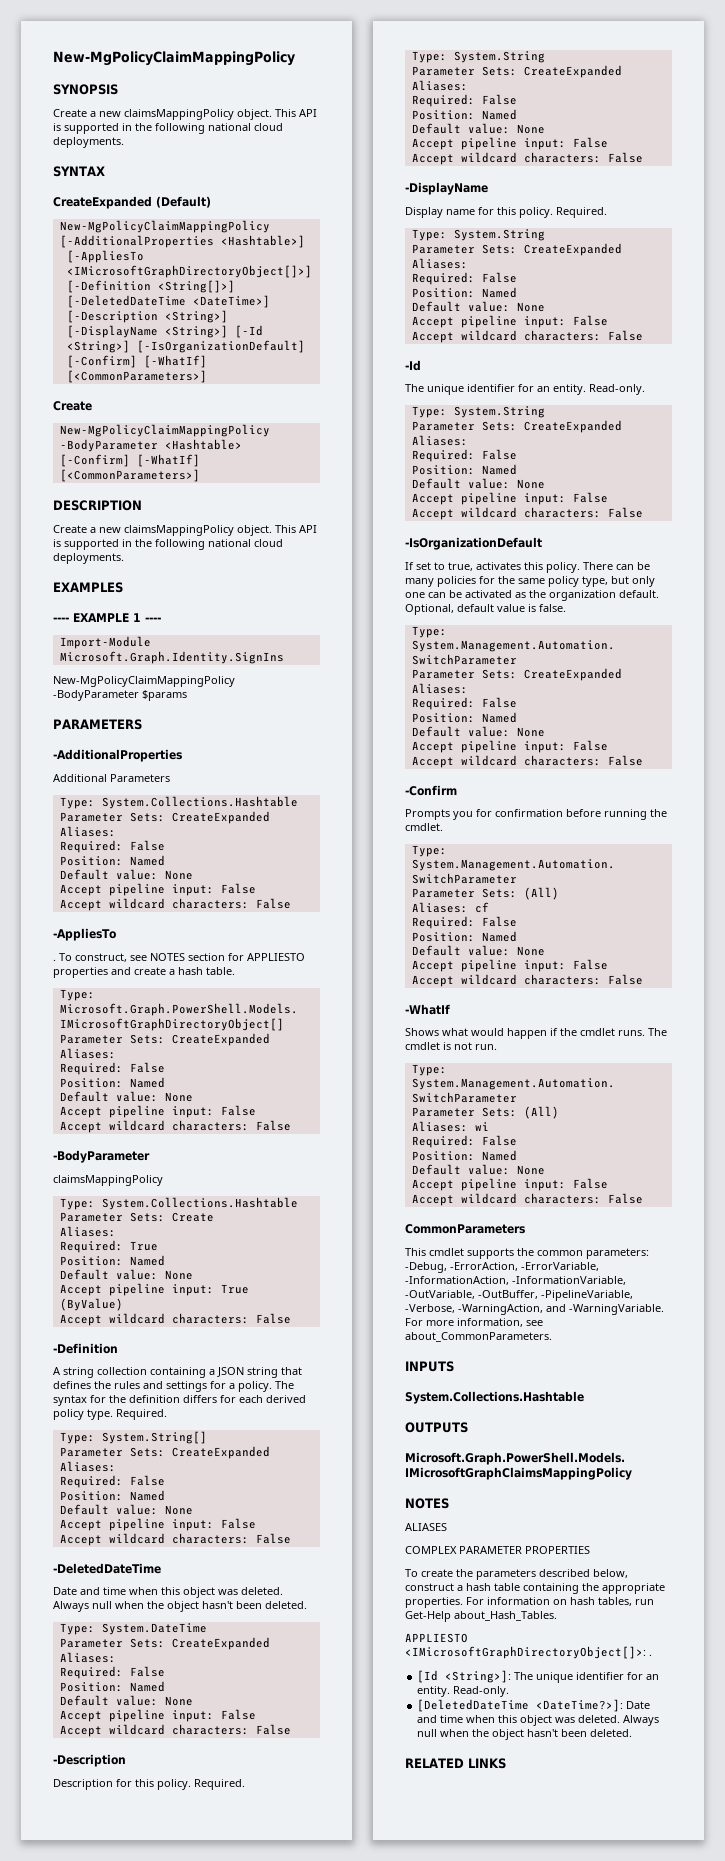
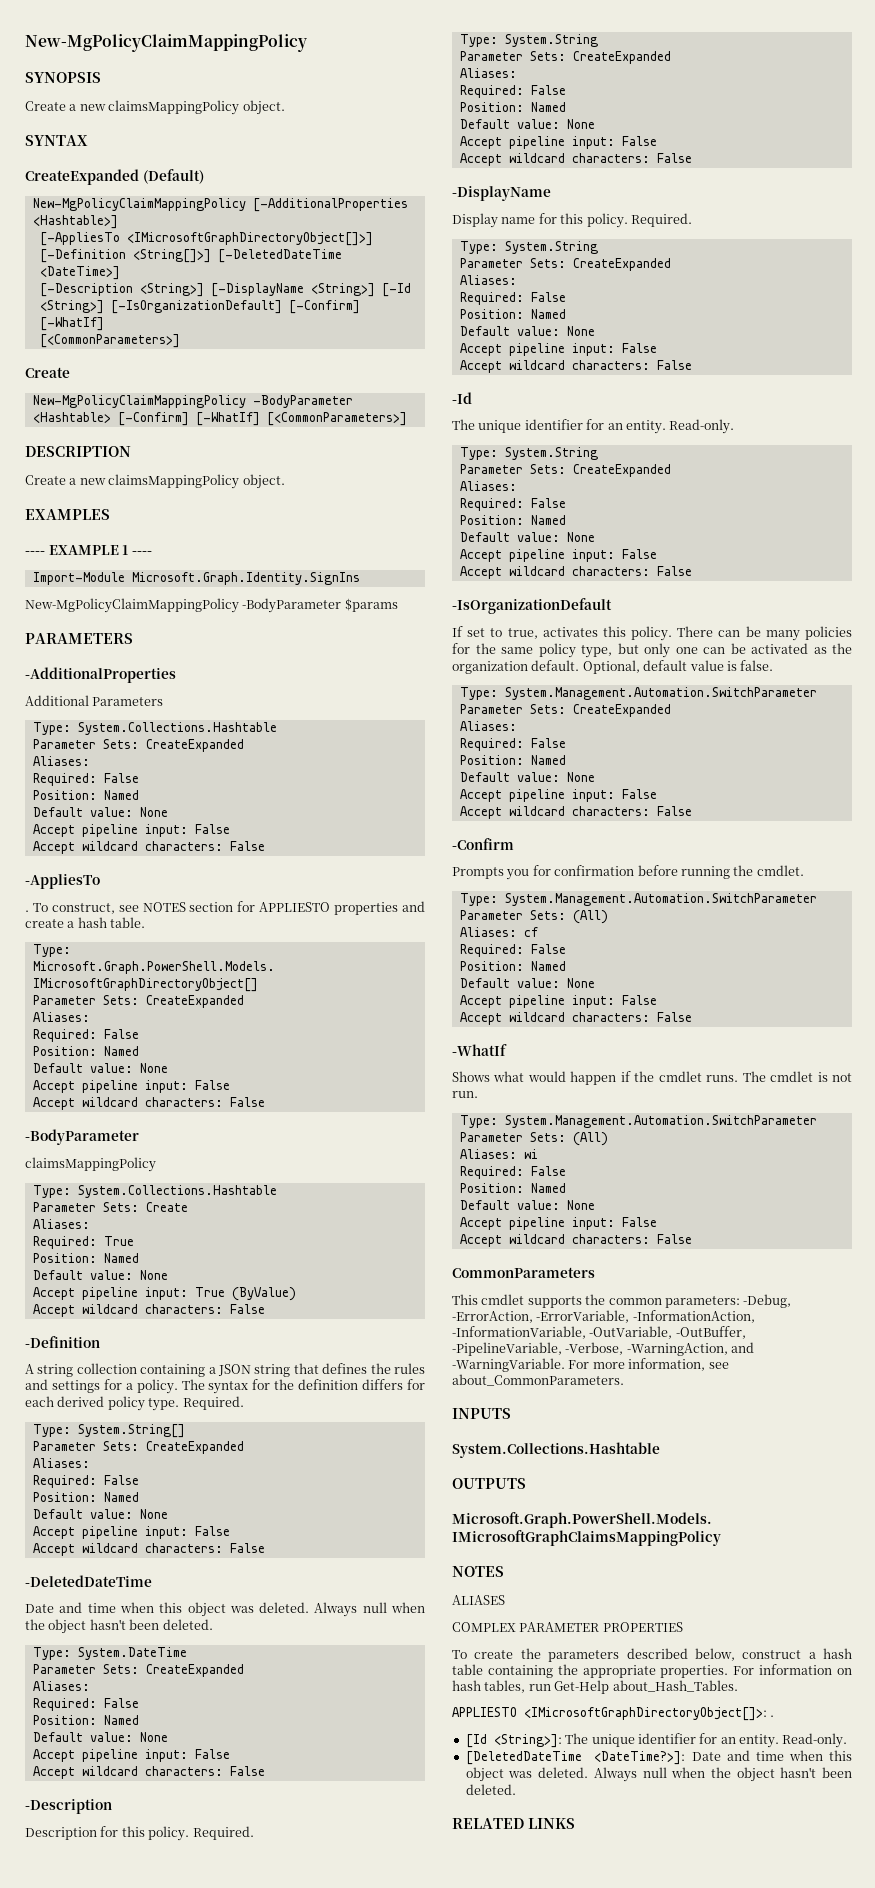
  SYNOPSIS
- Create a new claimsMappingPolicy object. This API is supported in the following national cloud deployments.
+ Create a new claimsMappingPolicy object.
  DESCRIPTION
- Create a new claimsMappingPolicy object. This API is supported in the following national cloud deployments.
+ Create a new claimsMappingPolicy object.

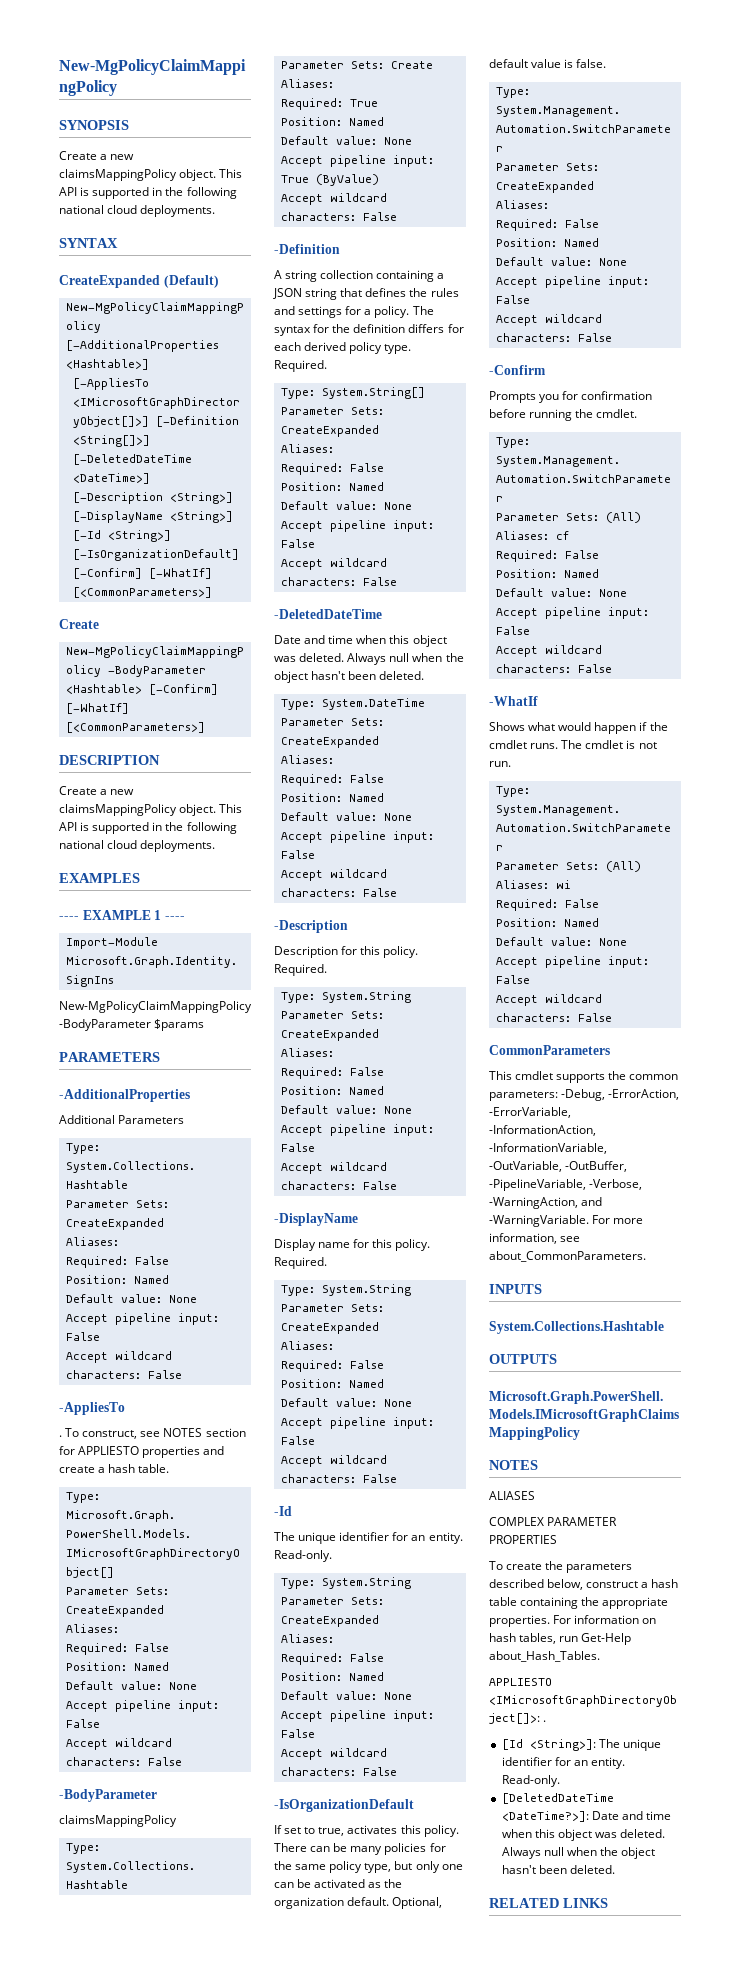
  SYNOPSIS
- Create a new claimsMappingPolicy object.
+ Create a new claimsMappingPolicy object. This API is supported in the following national cloud deployments.
  DESCRIPTION
- Create a new claimsMappingPolicy object.
+ Create a new claimsMappingPolicy object. This API is supported in the following national cloud deployments.

